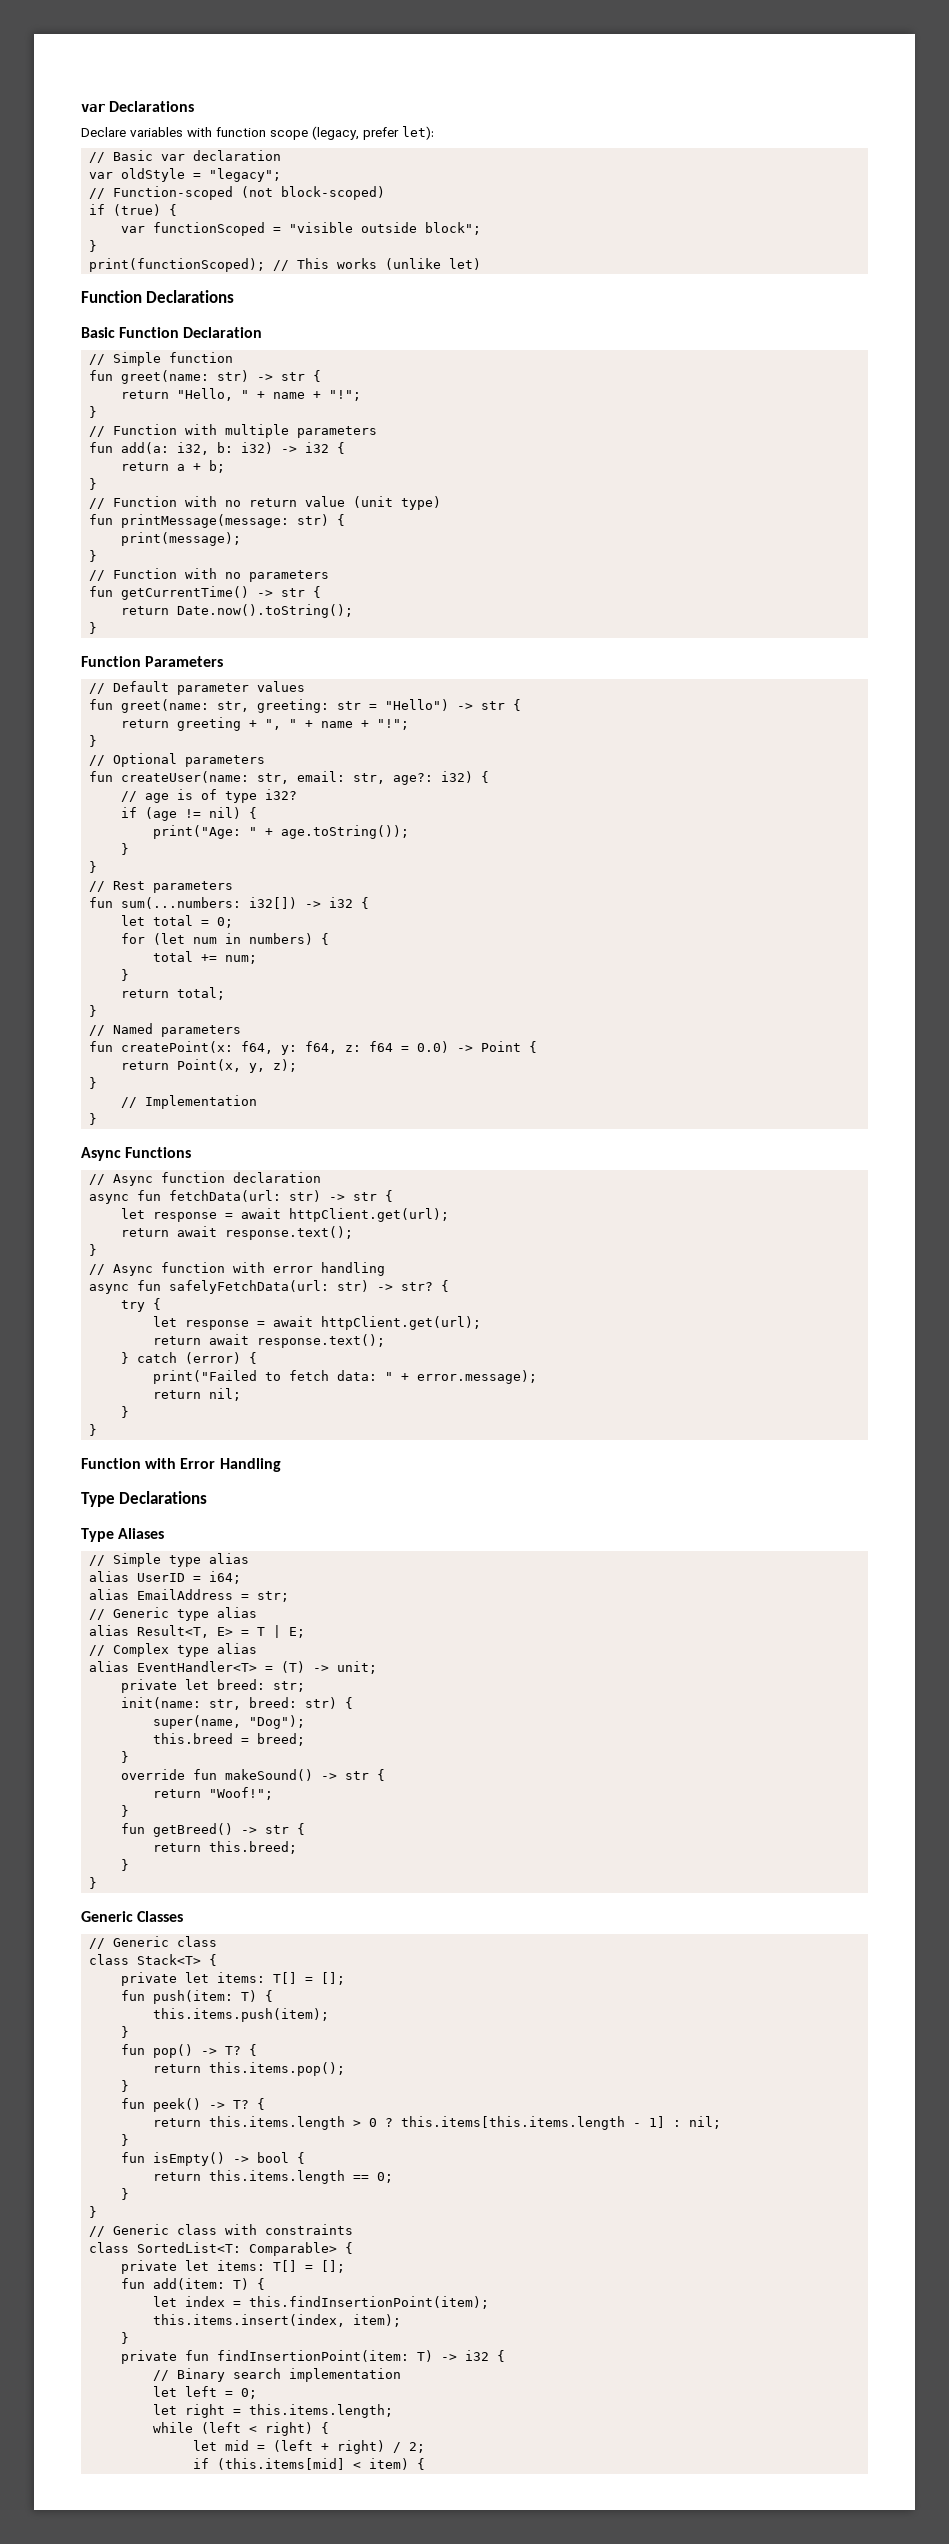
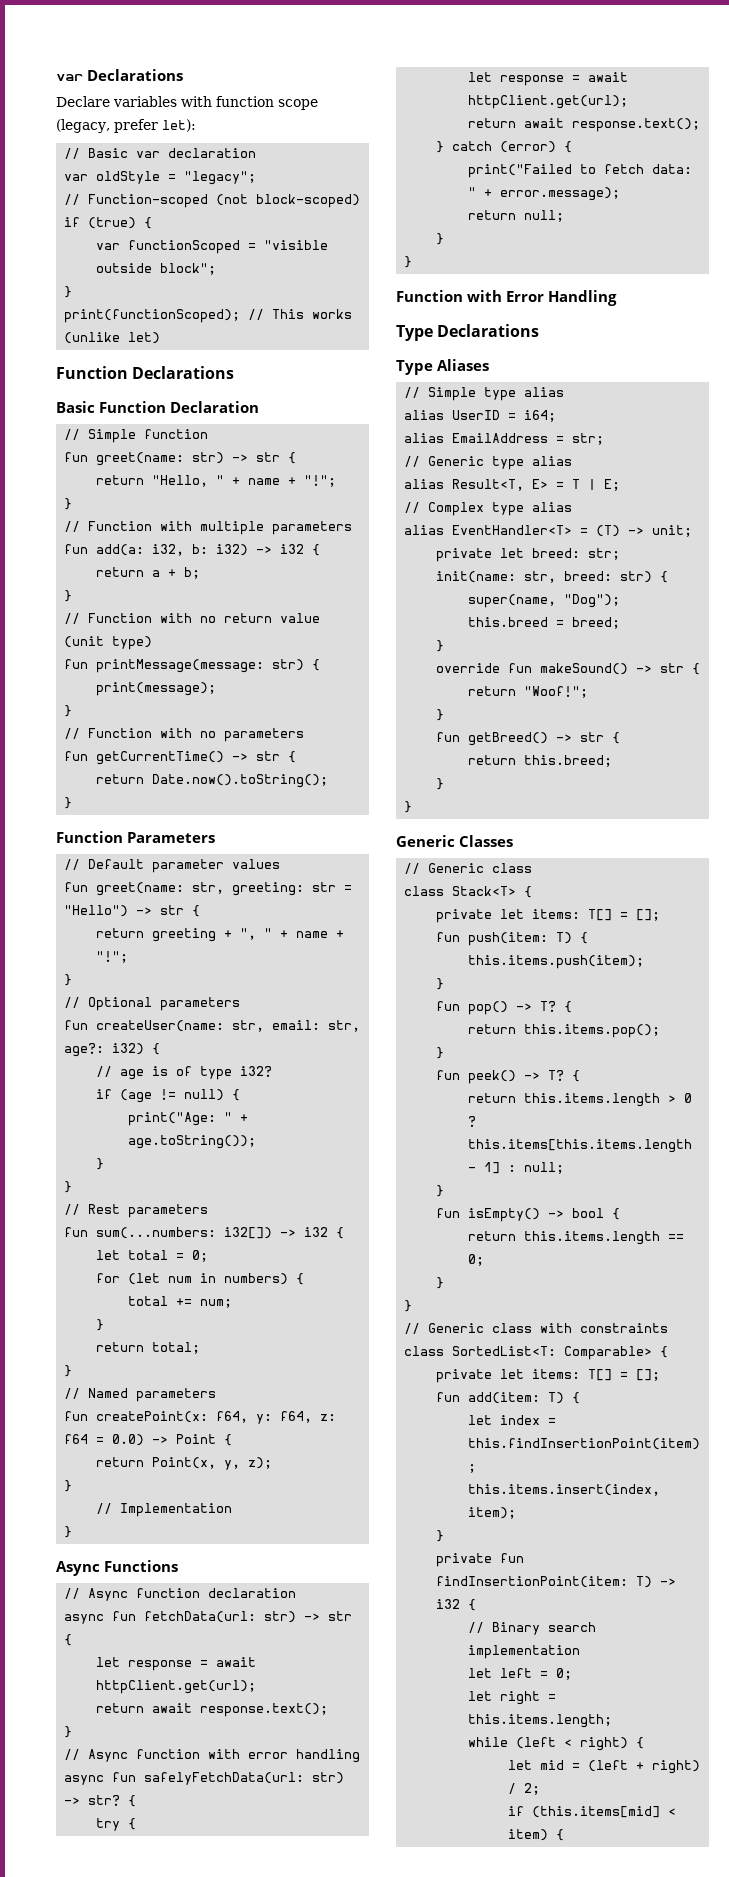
- if (age != nil) {
+ if (age != null) {
- return nil;
+ return null;
- return this.items.length > 0 ? this.items[this.items.length - 1] : nil;
+ return this.items.length > 0 ? this.items[this.items.length - 1] : null;

